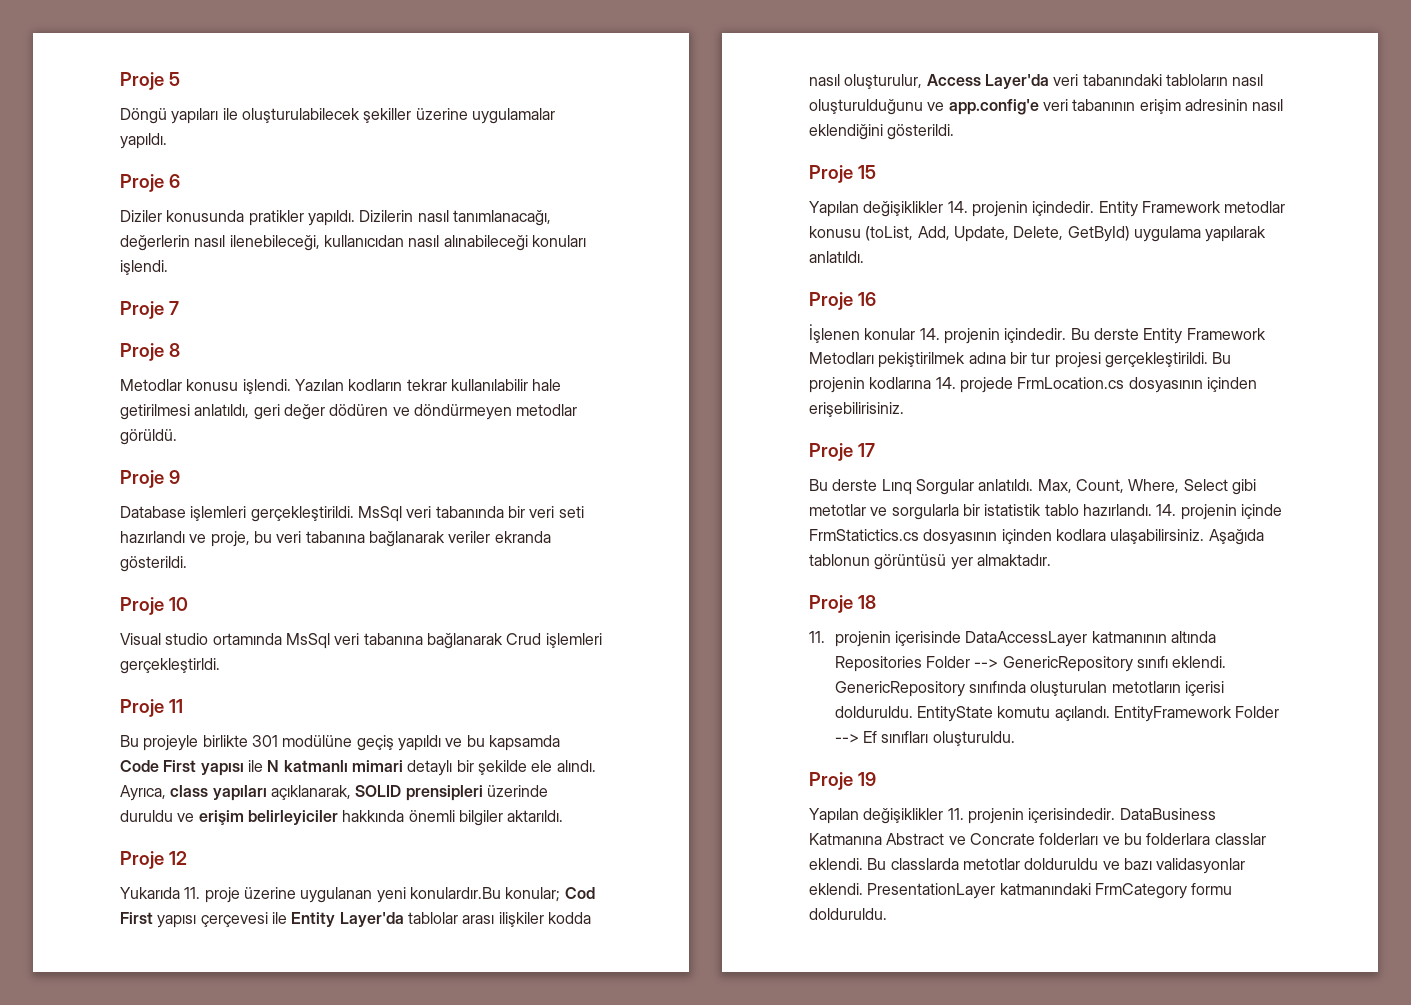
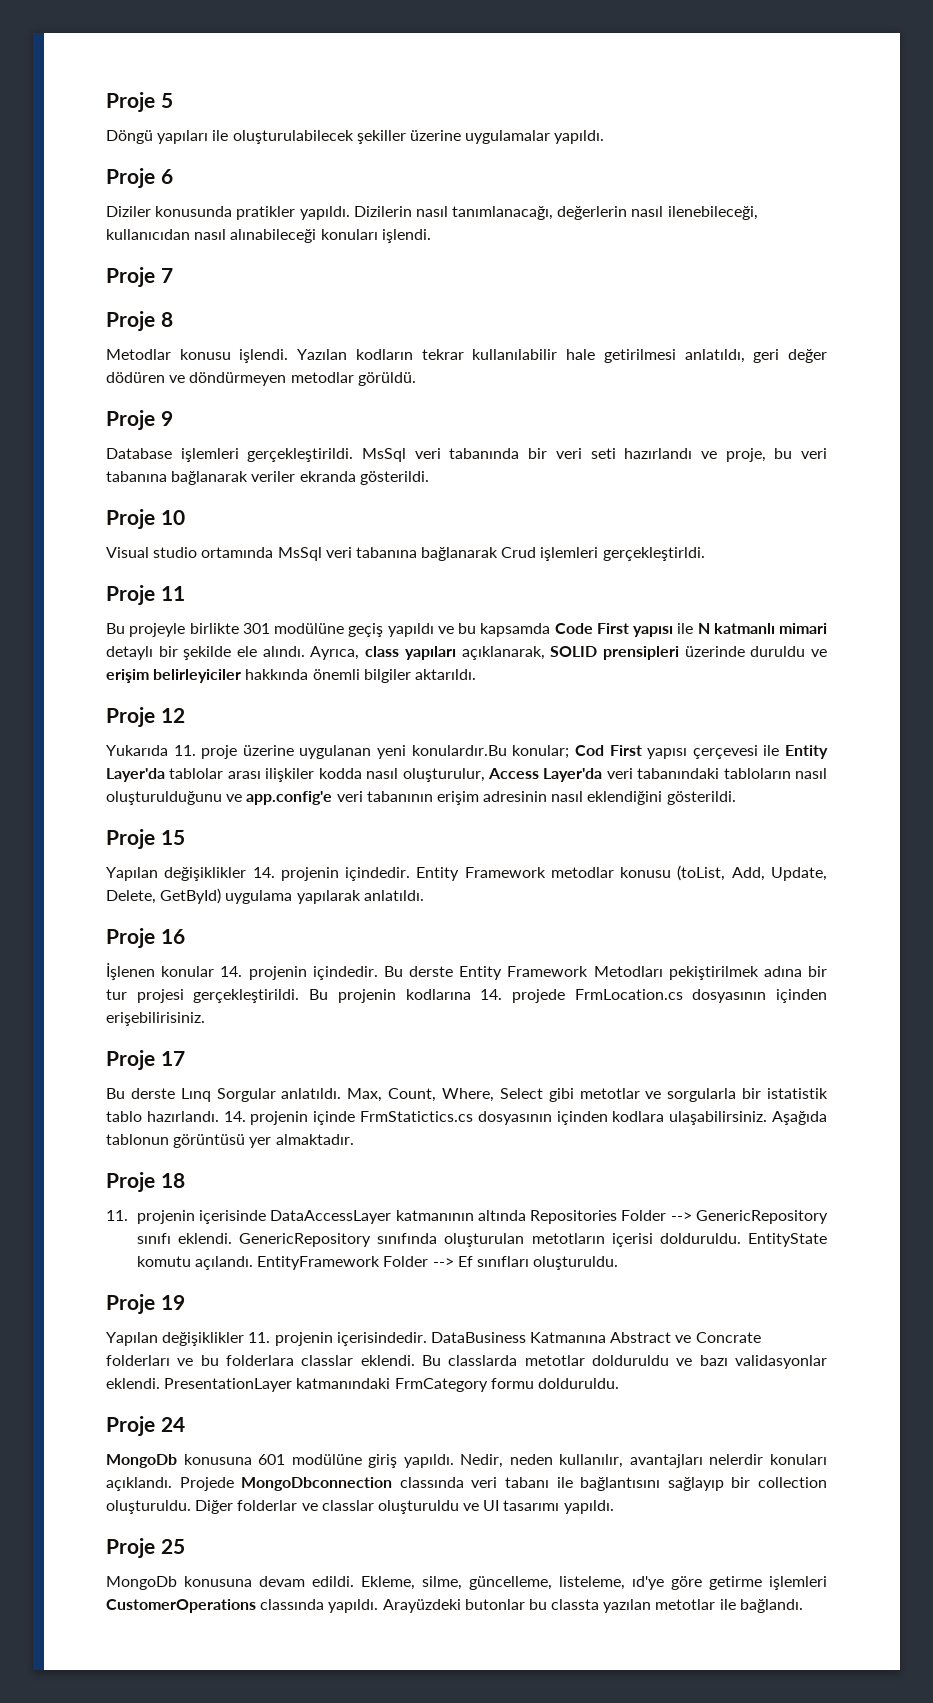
+ Proje 24
+ MongoDb konusuna 601 modülüne giriş yapıldı. Nedir, neden kullanılır, avantajları nelerdir konuları açıklandı. Projede MongoDbconnection classında veri tabanı ile bağlantısını sağlayıp bir collection oluşturuldu. Diğer folderlar ve classlar oluşturuldu ve UI tasarımı yapıldı.
+ Proje 25
+ MongoDb konusuna devam edildi. Ekleme, silme, güncelleme, listeleme, ıd'ye göre getirme işlemleri CustomerOperations classında yapıldı. Arayüzdeki butonlar bu classta yazılan metotlar ile bağlandı.

